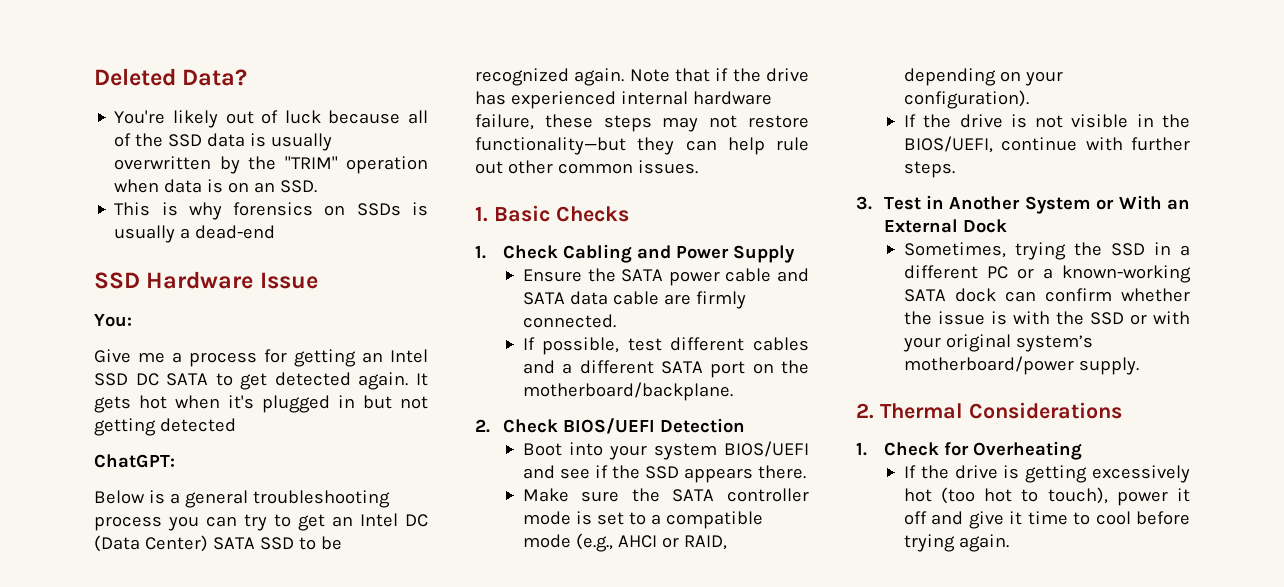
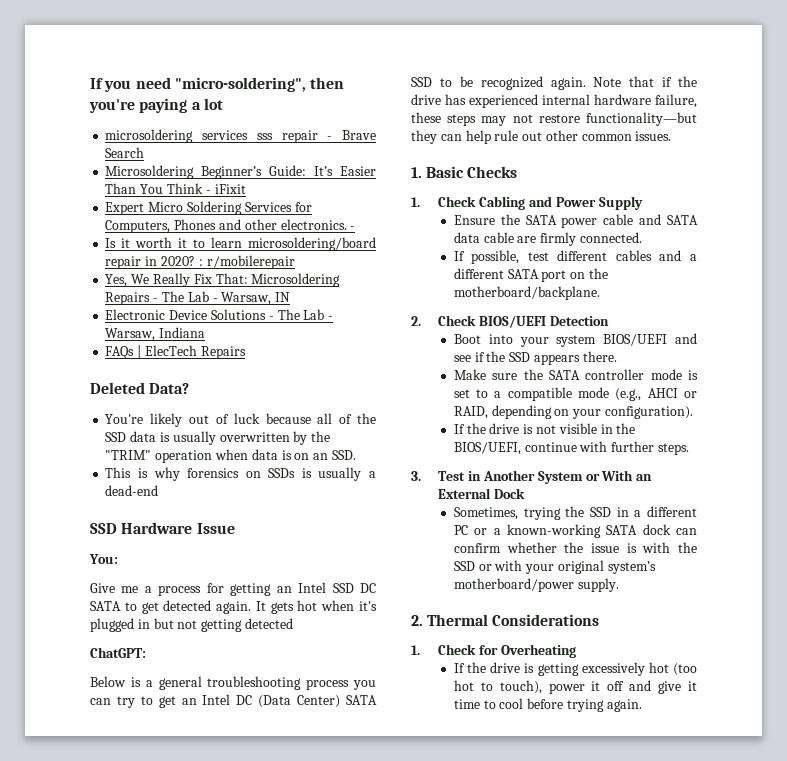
+ If you need "micro-soldering", then you're paying a lot
+ microsoldering services sss repair - Brave Search
+ Microsoldering Beginner’s Guide: It’s Easier Than You Think - iFixit
+ Expert Micro Soldering Services for Computers, Phones and other electronics. -
+ Is it worth it to learn microsoldering/board repair in 2020? : r/mobilerepair
+ Yes, We Really Fix That: Microsoldering Repairs - The Lab - Warsaw, IN
+ Electronic Device Solutions - The Lab - Warsaw, Indiana
+ FAQs | ElecTech Repairs

